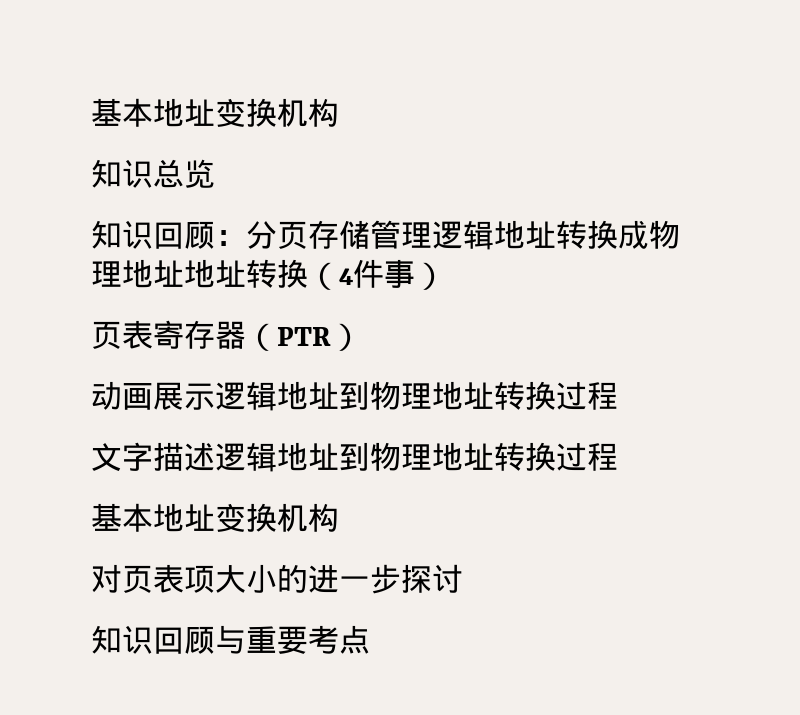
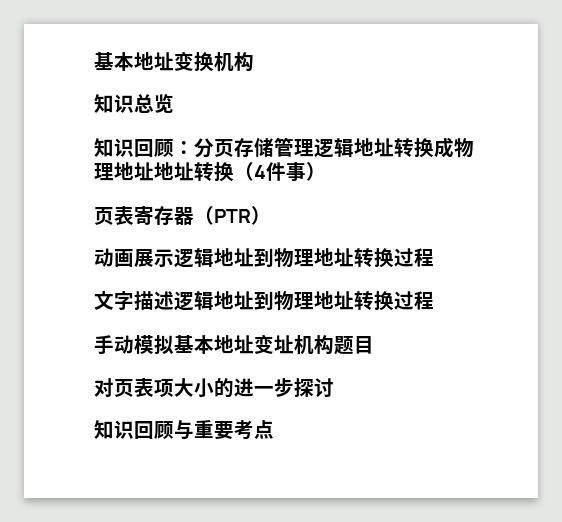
  文字描述逻辑地址到物理地址转换过程
- 基本地址变换机构
+ 手动模拟基本地址变址机构题目

